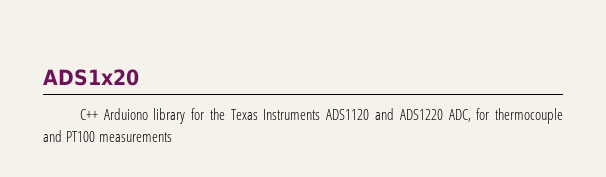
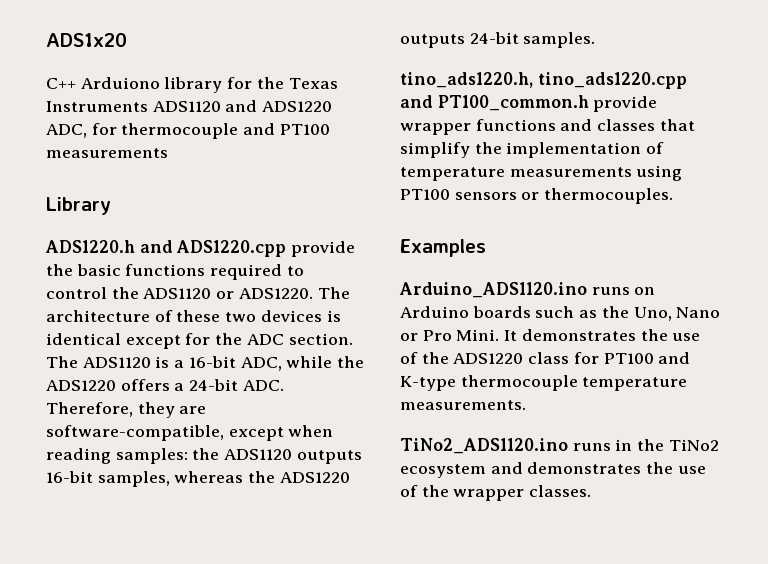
+ Library
+ ADS1220.h and ADS1220.cpp provide the basic functions required to control the ADS1120 or ADS1220. The architecture of these two devices is identical except for the ADC section. The ADS1120 is a 16-bit ADC, while the ADS1220 offers a 24-bit ADC. Therefore, they are software-compatible, except when reading samples: the ADS1120 outputs 16-bit samples, whereas the ADS1220 outputs 24-bit samples.
+ tino_ads1220.h, tino_ads1220.cpp and PT100_common.h provide wrapper functions and classes that simplify the implementation of temperature measurements using PT100 sensors or thermocouples.
+ Examples
+ Arduino_ADS1120.ino runs on Arduino boards such as the Uno, Nano or Pro Mini. It demonstrates the use of the ADS1220 class for PT100 and K-type thermocouple temperature measurements.
+ TiNo2_ADS1120.ino runs in the TiNo2 ecosystem and demonstrates the use of the wrapper classes.

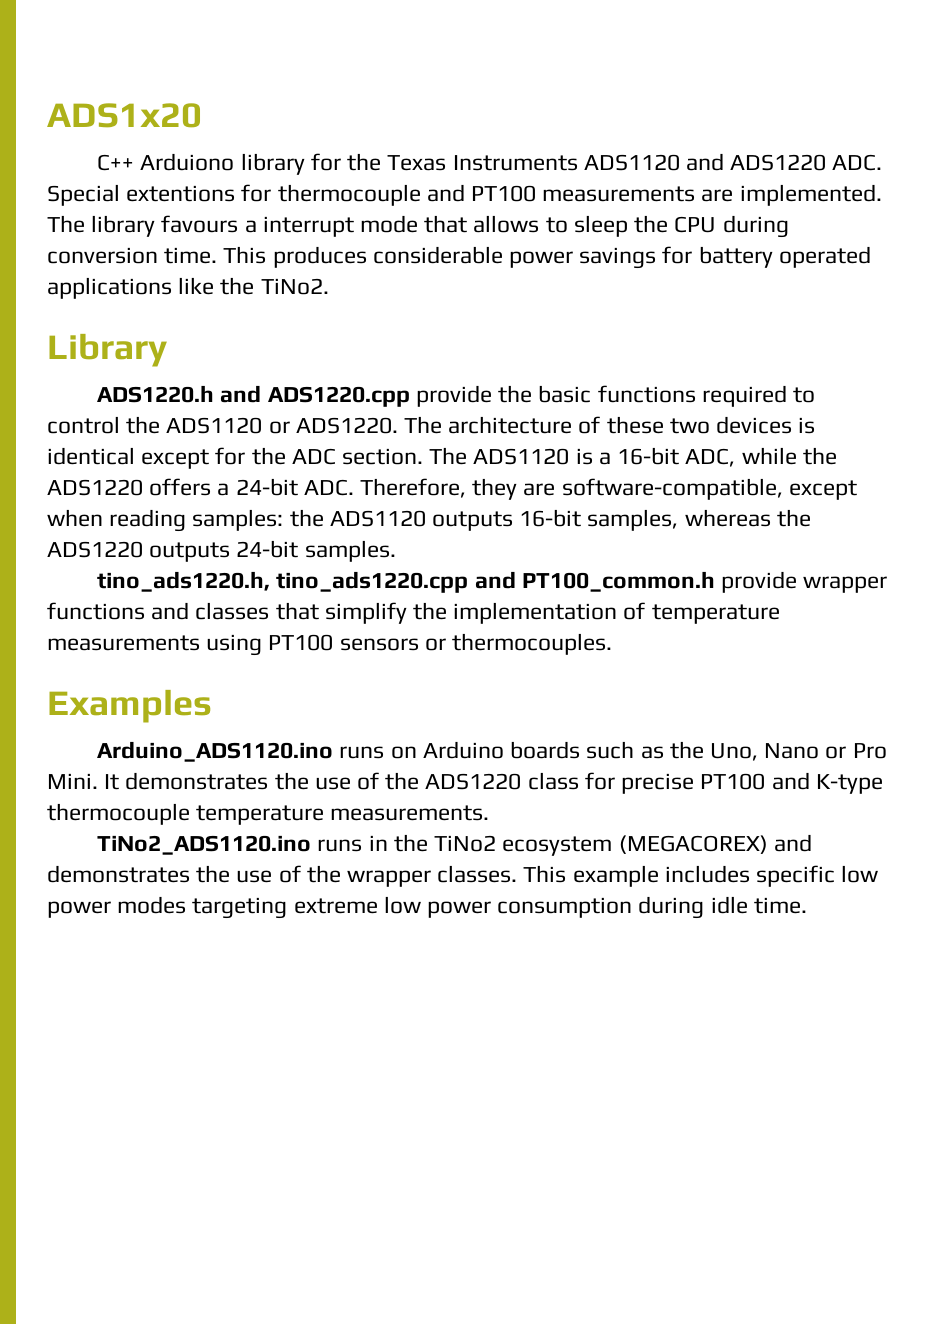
- C++ Arduiono library for the Texas Instruments ADS1120 and ADS1220 ADC, for thermocouple and PT100 measurements
+ C++ Arduiono library for the Texas Instruments ADS1120 and ADS1220 ADC. Special extentions for thermocouple and PT100 measurements are implemented. The library favours a interrupt mode that allows to sleep the CPU during conversion time. This produces considerable power savings for battery operated applications like the TiNo2.
- It demonstrates the use of the ADS1220 class for PT100 and K-type thermocouple temperature measurements.
+ It demonstrates the use of the ADS1220 class for precise PT100 and K-type thermocouple temperature measurements.
- TiNo2_ADS1120.ino runs in the TiNo2 ecosystem and demonstrates the use of the wrapper classes.
+ TiNo2_ADS1120.ino runs in the TiNo2 ecosystem (MEGACOREX) and demonstrates the use of the wrapper classes.
+ This example includes specific low power modes targeting extreme low power consumption during idle time.

